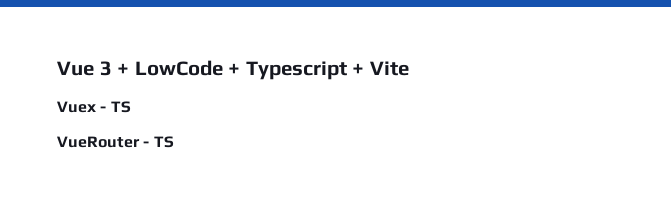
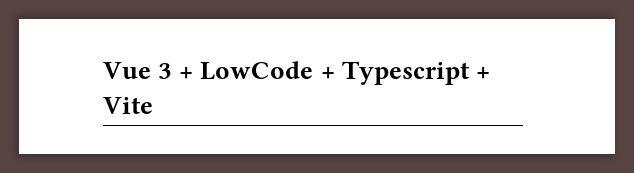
- Vuex - TS
- VueRouter - TS

